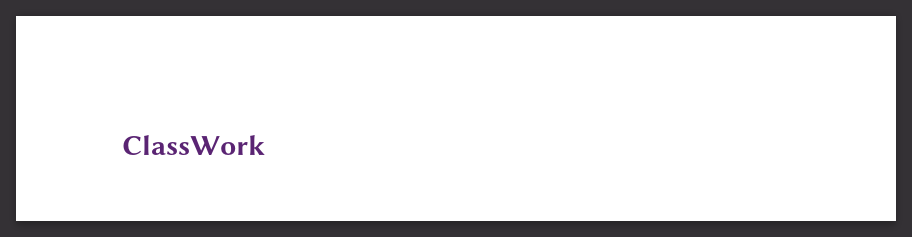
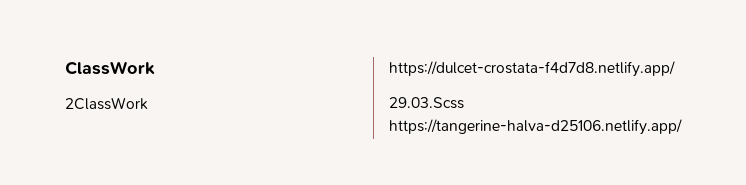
+ 2ClassWork https://dulcet-crostata-f4d7d8.netlify.app/
+ 29.03.Scss https://tangerine-halva-d25106.netlify.app/

